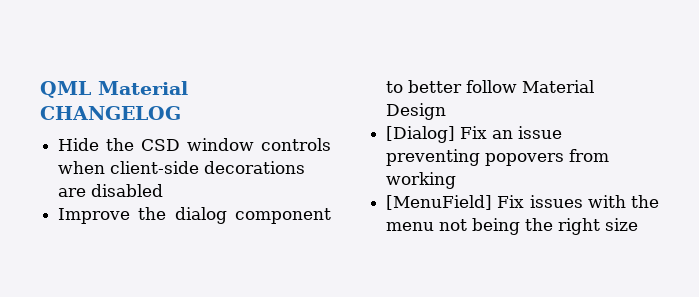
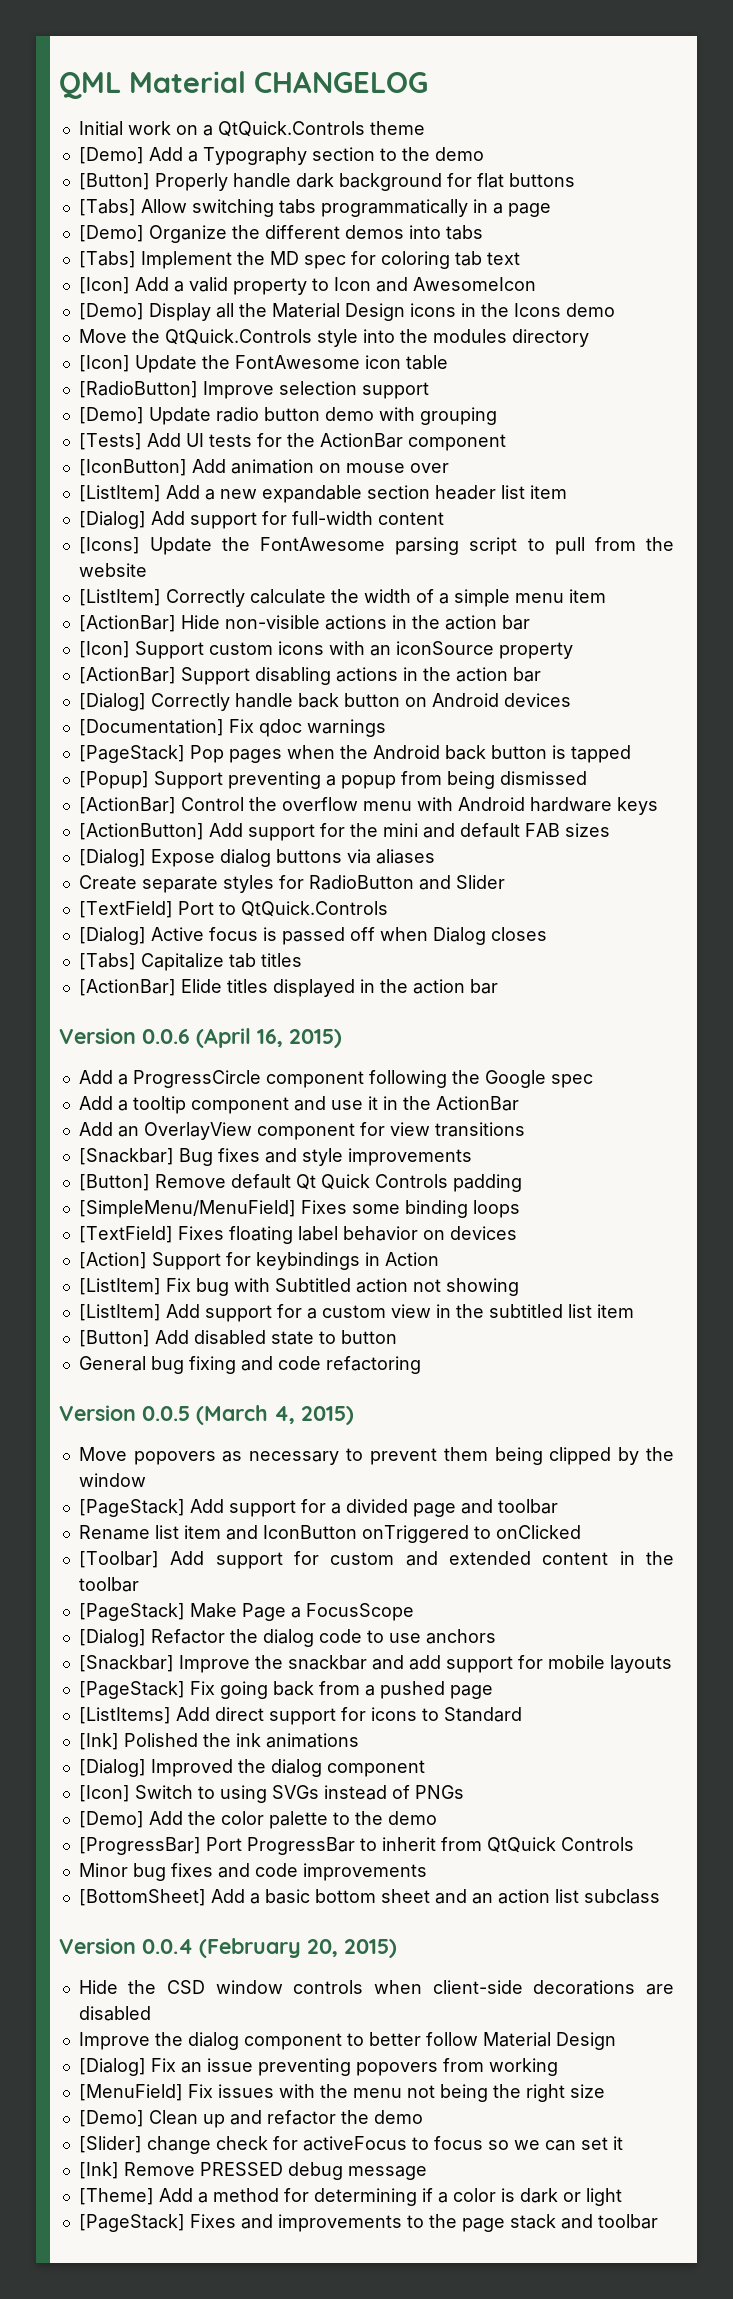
+ Initial work on a QtQuick.Controls theme
+ [Demo] Add a Typography section to the demo
+ [Button] Properly handle dark background for flat buttons
+ [Tabs] Allow switching tabs programmatically in a page
+ [Demo] Organize the different demos into tabs
+ [Tabs] Implement the MD spec for coloring tab text
+ [Icon] Add a valid property to Icon and AwesomeIcon
+ [Demo] Display all the Material Design icons in the Icons demo
+ Move the QtQuick.Controls style into the modules directory
+ [Icon] Update the FontAwesome icon table
+ [RadioButton] Improve selection support
+ [Demo] Update radio button demo with grouping
+ [Tests] Add UI tests for the ActionBar component
+ [IconButton] Add animation on mouse over
+ [ListItem] Add a new expandable section header list item
+ [Dialog] Add support for full-width content
+ [Icons] Update the FontAwesome parsing script to pull from the website
+ [ListItem] Correctly calculate the width of a simple menu item
+ [ActionBar] Hide non-visible actions in the action bar
+ [Icon] Support custom icons with an iconSource property
+ [ActionBar] Support disabling actions in the action bar
+ [Dialog] Correctly handle back button on Android devices
+ [Documentation] Fix qdoc warnings
+ [PageStack] Pop pages when the Android back button is tapped
+ [Popup] Support preventing a popup from being dismissed
+ [ActionBar] Control the overflow menu with Android hardware keys
+ [ActionButton] Add support for the mini and default FAB sizes
+ [Dialog] Expose dialog buttons via aliases
+ Create separate styles for RadioButton and Slider
+ [TextField] Port to QtQuick.Controls
+ [Dialog] Active focus is passed off when Dialog closes
+ [Tabs] Capitalize tab titles
+ [ActionBar] Elide titles displayed in the action bar
+ Version 0.0.6 (April 16, 2015)
+ Add a ProgressCircle component following the Google spec
+ Add a tooltip component and use it in the ActionBar
+ Add an OverlayView component for view transitions
+ [Snackbar] Bug fixes and style improvements
+ [Button] Remove default Qt Quick Controls padding
+ [SimpleMenu/MenuField] Fixes some binding loops
+ [TextField] Fixes floating label behavior on devices
+ [Action] Support for keybindings in Action
+ [ListItem] Fix bug with Subtitled action not showing
+ [ListItem] Add support for a custom view in the subtitled list item
+ [Button] Add disabled state to button
+ General bug fixing and code refactoring
+ Version 0.0.5 (March 4, 2015)
+ Move popovers as necessary to prevent them being clipped by the window
+ [PageStack] Add support for a divided page and toolbar
+ Rename list item and IconButton onTriggered to onClicked
+ [Toolbar] Add support for custom and extended content in the toolbar
+ [PageStack] Make Page a FocusScope
+ [Dialog] Refactor the dialog code to use anchors
+ [Snackbar] Improve the snackbar and add support for mobile layouts
+ [PageStack] Fix going back from a pushed page
+ [ListItems] Add direct support for icons to Standard
+ [Ink] Polished the ink animations
+ [Dialog] Improved the dialog component
+ [Icon] Switch to using SVGs instead of PNGs
+ [Demo] Add the color palette to the demo
+ [ProgressBar] Port ProgressBar to inherit from QtQuick Controls
+ Minor bug fixes and code improvements
+ [BottomSheet] Add a basic bottom sheet and an action list subclass
+ Version 0.0.4 (February 20, 2015)
+ [Demo] Clean up and refactor the demo
+ [Slider] change check for activeFocus to focus so we can set it
+ [Ink] Remove PRESSED debug message
+ [Theme] Add a method for determining if a color is dark or light
+ [PageStack] Fixes and improvements to the page stack and toolbar

